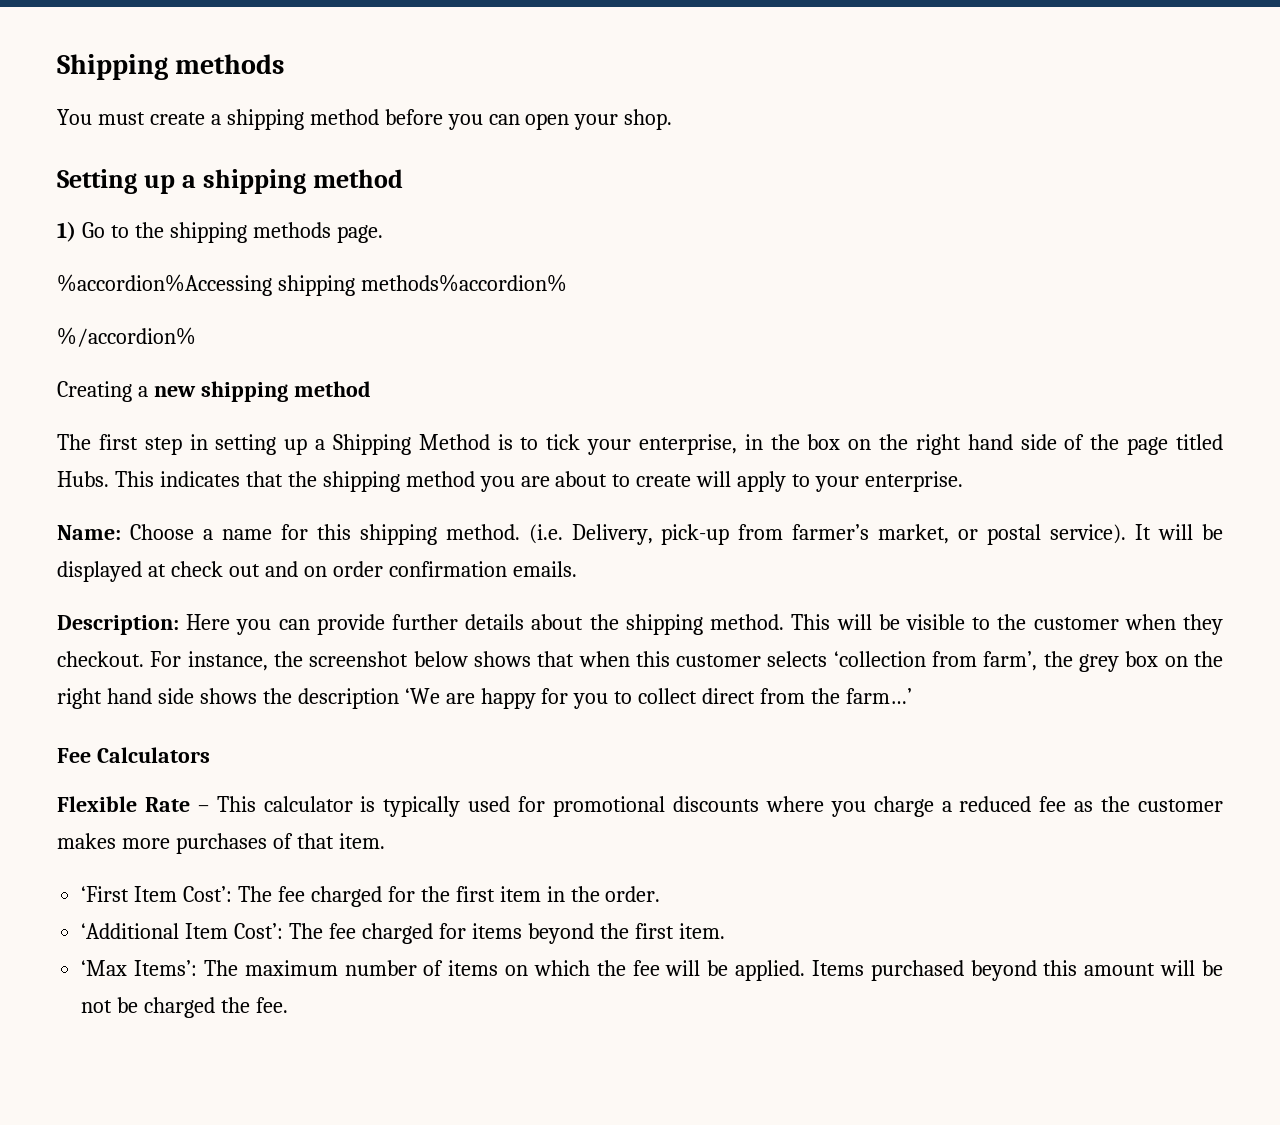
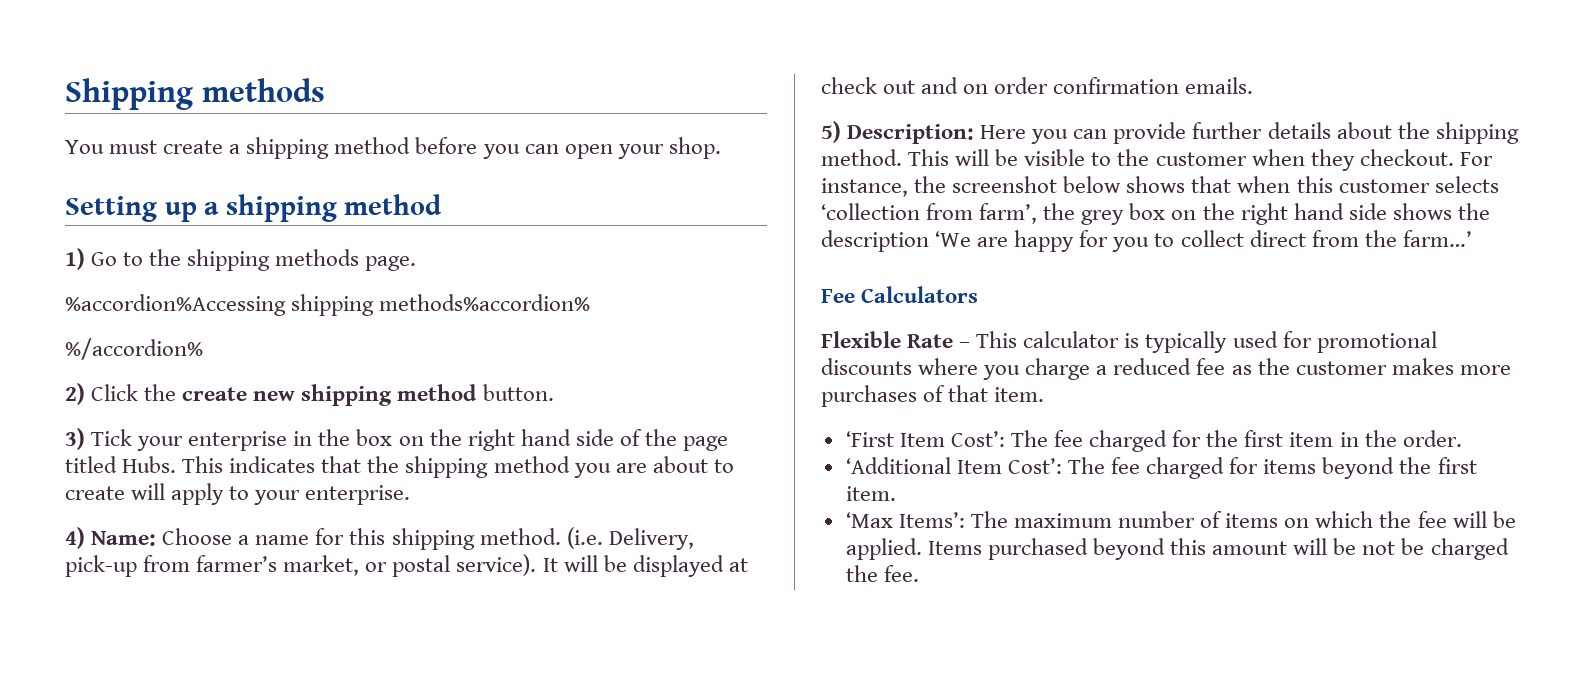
- Creating a new shipping method
- The first step in setting up a Shipping Method is to tick your enterprise, in the box on the right hand side of the page titled Hubs.
+ 2) Click the create new shipping method button.
+ 3) Tick your enterprise in the box on the right hand side of the page titled Hubs.
- Name: Choose a name for this shipping method.
+ 4) Name: Choose a name for this shipping method.
- Description: Here you can provide further details about the shipping method.
+ 5) Description: Here you can provide further details about the shipping method.

